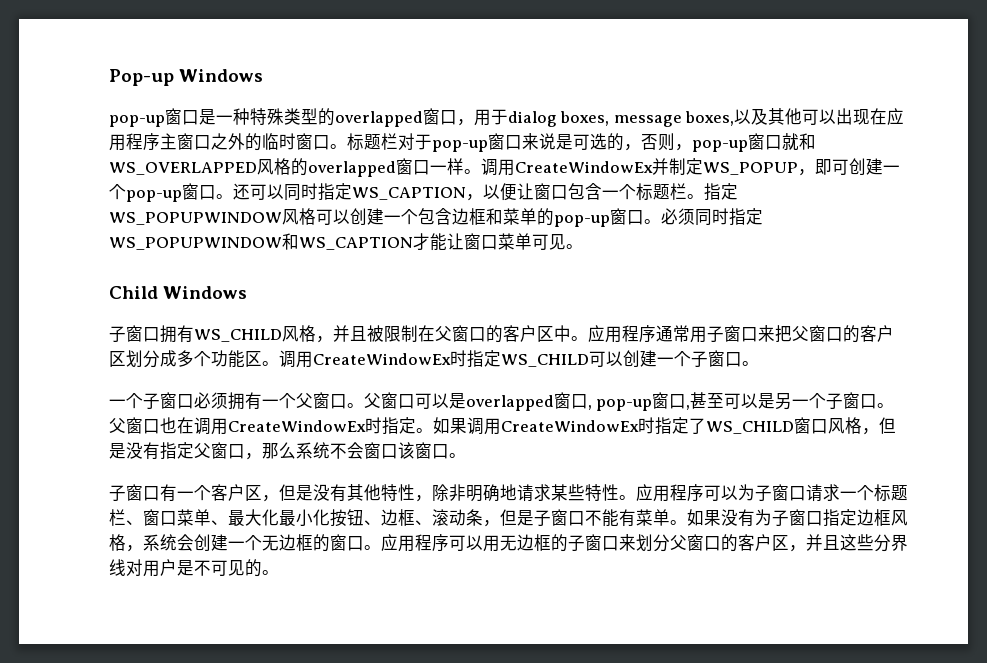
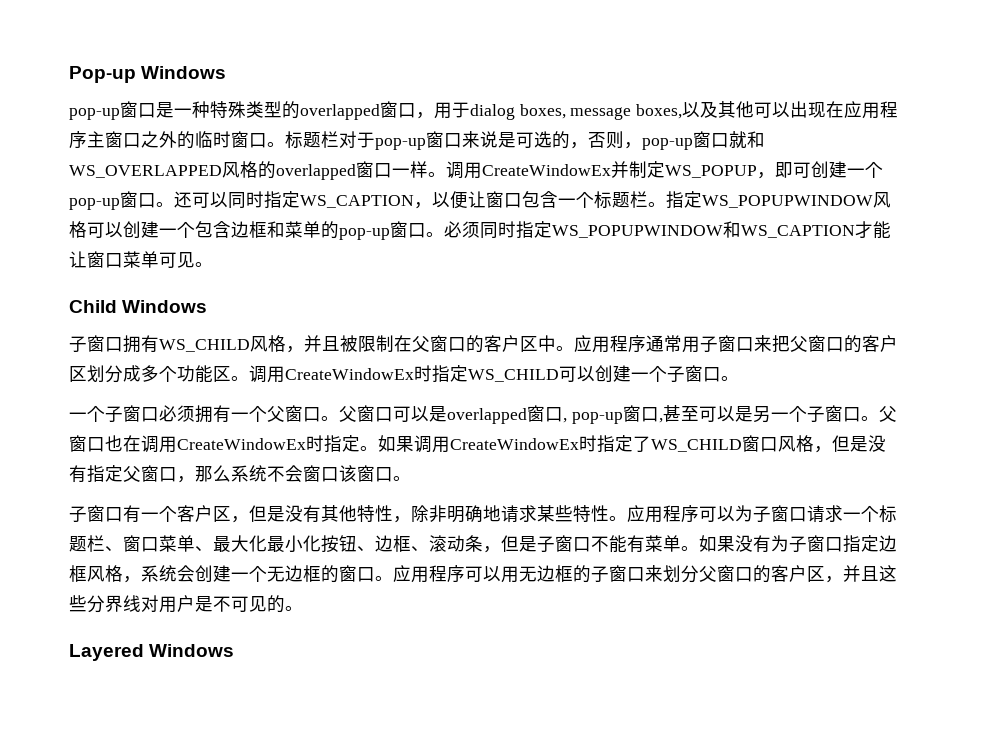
+ Layered Windows

